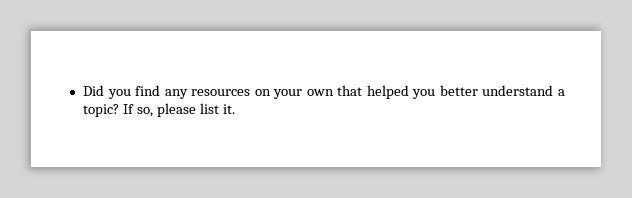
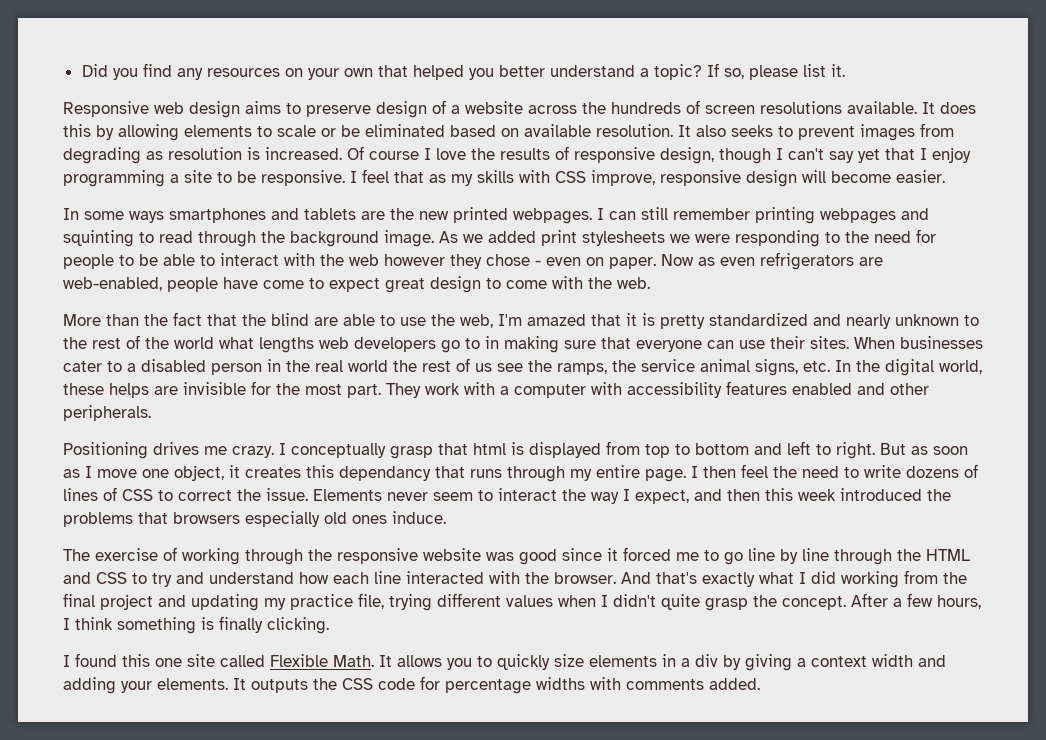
+ Responsive web design aims to preserve design of a website across the hundreds of screen resolutions available. It does this by allowing elements to scale or be eliminated based on available resolution. It also seeks to prevent images from degrading as resolution is increased. Of course I love the results of responsive design, though I can't say yet that I enjoy programming a site to be responsive. I feel that as my skills with CSS improve, responsive design will become easier.
+ In some ways smartphones and tablets are the new printed webpages. I can still remember printing webpages and squinting to read through the background image. As we added print stylesheets we were responding to the need for people to be able to interact with the web however they chose - even on paper. Now as even refrigerators are web-enabled, people have come to expect great design to come with the web.
+ More than the fact that the blind are able to use the web, I'm amazed that it is pretty standardized and nearly unknown to the rest of the world what lengths web developers go to in making sure that everyone can use their sites. When businesses cater to a disabled person in the real world the rest of us see the ramps, the service animal signs, etc. In the digital world, these helps are invisible for the most part. They work with a computer with accessibility features enabled and other peripherals.
+ Positioning drives me crazy. I conceptually grasp that html is displayed from top to bottom and left to right. But as soon as I move one object, it creates this dependancy that runs through my entire page. I then feel the need to write dozens of lines of CSS to correct the issue. Elements never seem to interact the way I expect, and then this week introduced the problems that browsers especially old ones induce.
+ The exercise of working through the responsive website was good since it forced me to go line by line through the HTML and CSS to try and understand how each line interacted with the browser. And that's exactly what I did working from the final project and updating my practice file, trying different values when I didn't quite grasp the concept. After a few hours, I think something is finally clicking.
+ I found this one site called Flexible Math. It allows you to quickly size elements in a div by giving a context width and adding your elements. It outputs the CSS code for percentage widths with comments added.

